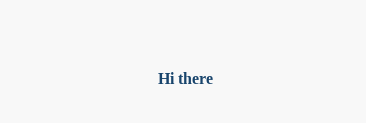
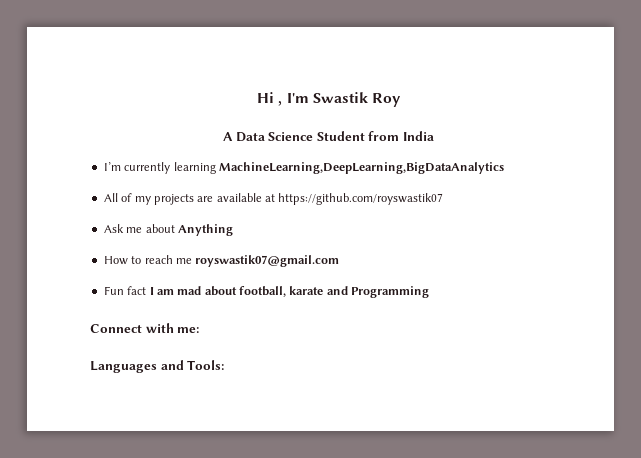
- Hi there
+ Hi , I'm Swastik Roy
+ A Data Science Student from India
+ I’m currently learning MachineLearning,DeepLearning,BigDataAnalytics
+ All of my projects are available at https://github.com/royswastik07
+ Ask me about Anything
+ How to reach me royswastik07@gmail.com
+ Fun fact I am mad about football, karate and Programming
+ Connect with me:
+ Languages and Tools:

